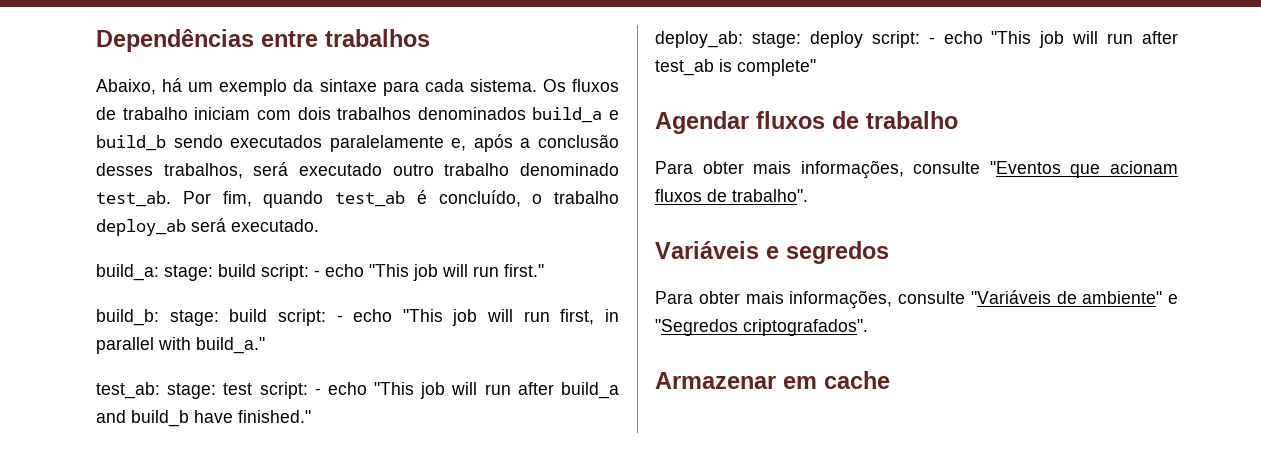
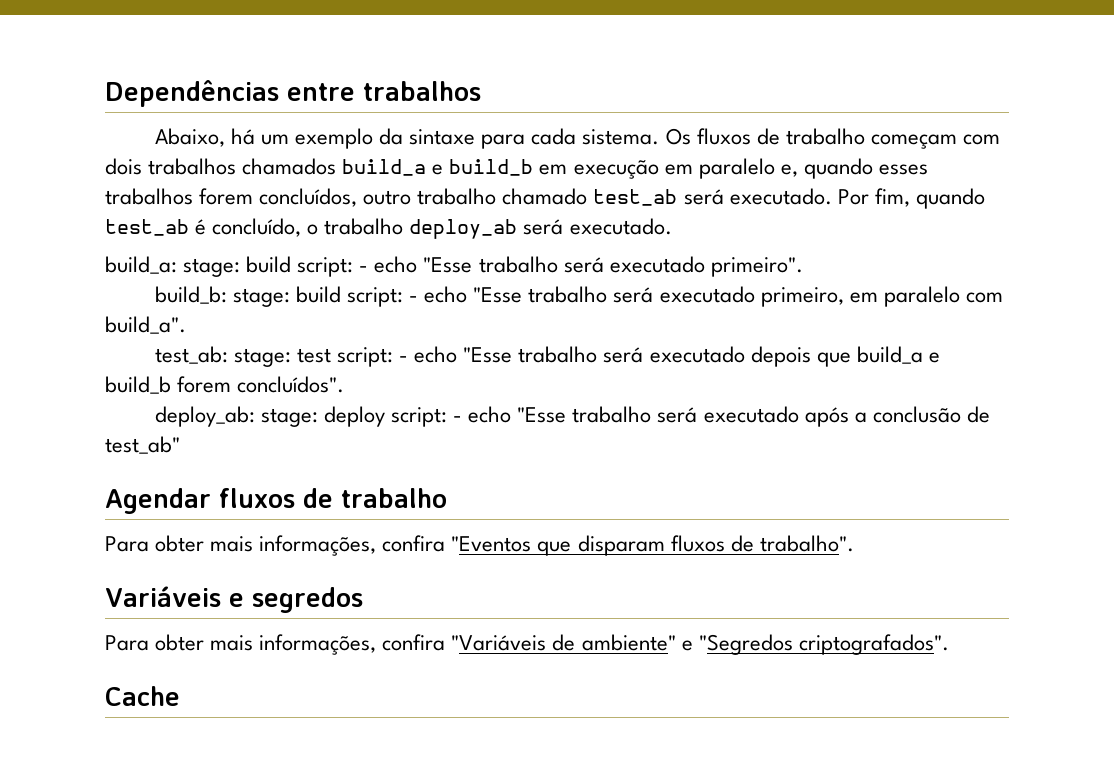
- Os fluxos de trabalho iniciam com dois trabalhos denominados build_a e build_b sendo executados paralelamente e, após a conclusão desses trabalhos, será executado outro trabalho denominado test_ab.
+ Os fluxos de trabalho começam com dois trabalhos chamados build_a e build_b em execução em paralelo e, quando esses trabalhos forem concluídos, outro trabalho chamado test_ab será executado.
- build_a: stage: build script: - echo "This job will run first."
+ build_a: stage: build script: - echo "Esse trabalho será executado primeiro".
- build_b: stage: build script: - echo "This job will run first, in parallel with build_a."
+ build_b: stage: build script: - echo "Esse trabalho será executado primeiro, em paralelo com build_a".
- test_ab: stage: test script: - echo "This job will run after build_a and build_b have finished."
+ test_ab: stage: test script: - echo "Esse trabalho será executado depois que build_a e build_b forem concluídos".
- deploy_ab: stage: deploy script: - echo "This job will run after test_ab is complete"
+ deploy_ab: stage: deploy script: - echo "Esse trabalho será executado após a conclusão de test_ab"
- Para obter mais informações, consulte "Eventos que acionam fluxos de trabalho".
+ Para obter mais informações, confira "Eventos que disparam fluxos de trabalho".
- Para obter mais informações, consulte "Variáveis de ambiente" e "Segredos criptografados".
+ Para obter mais informações, confira "Variáveis de ambiente" e "Segredos criptografados".
- Armazenar em cache
+ Cache

